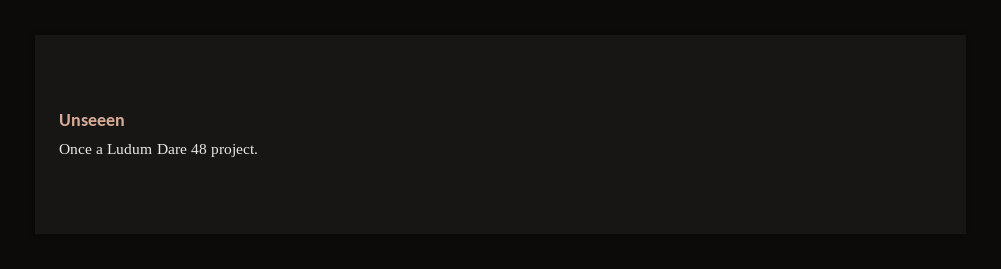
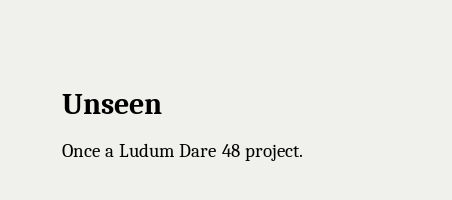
- Unseeen
+ Unseen

